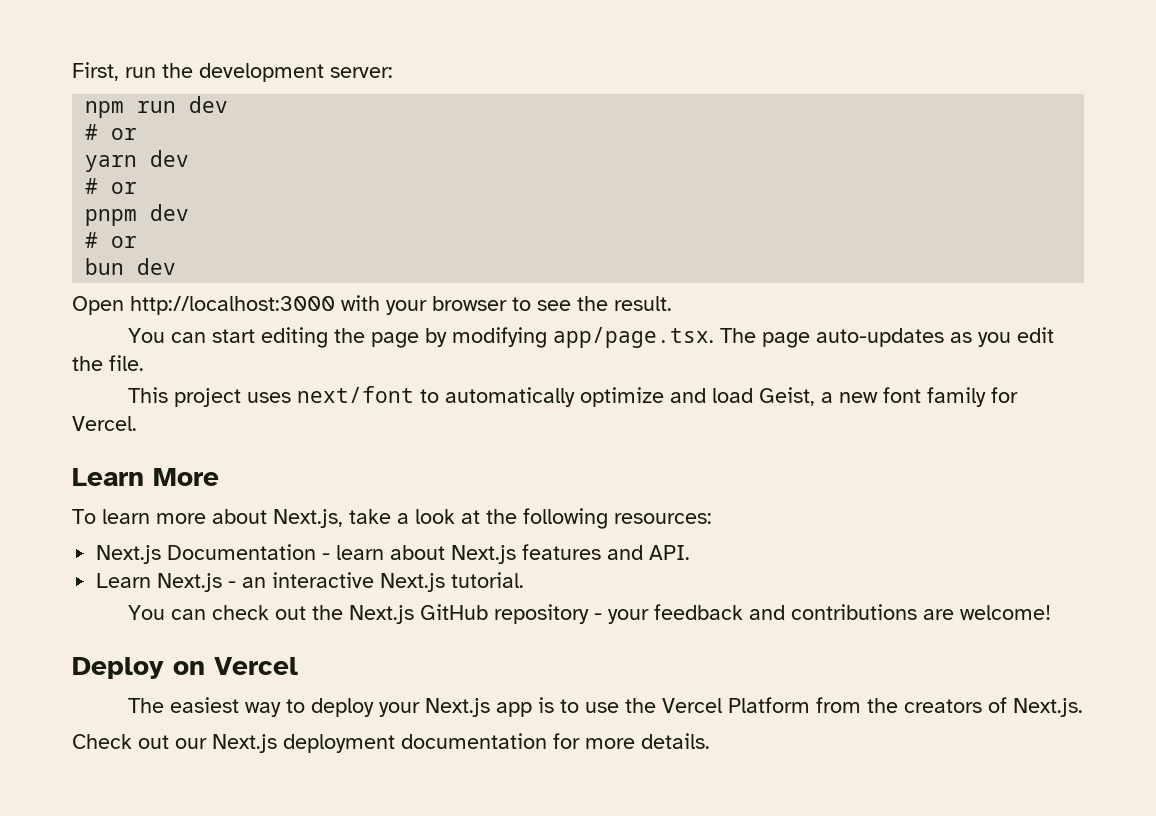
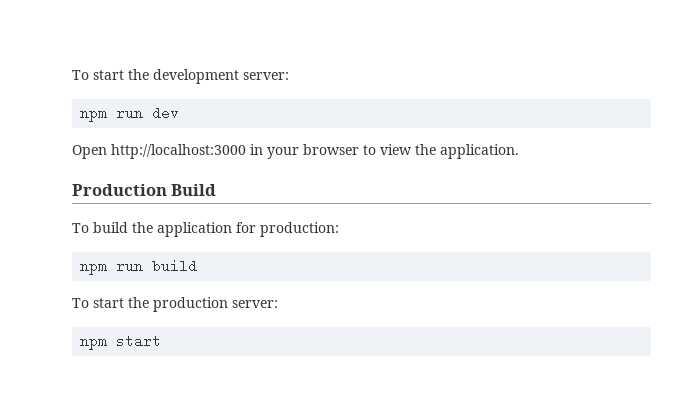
- First, run the development server:
+ To start the development server:
  npm run dev
- # or
- yarn dev
- # or
- pnpm dev
- # or
- bun dev
- Open http://localhost:3000 with your browser to see the result.
- You can start editing the page by modifying app/page.tsx. The page auto-updates as you edit the file.
- This project uses next/font to automatically optimize and load Geist, a new font family for Vercel.
- Learn More
- To learn more about Next.js, take a look at the following resources:
- Next.js Documentation - learn about Next.js features and API.
- Learn Next.js - an interactive Next.js tutorial.
- You can check out the Next.js GitHub repository - your feedback and contributions are welcome!
- Deploy on Vercel
- The easiest way to deploy your Next.js app is to use the Vercel Platform from the creators of Next.js.
- Check out our Next.js deployment documentation for more details.
+ Open http://localhost:3000 in your browser to view the application.
+ Production Build
+ To build the application for production:
+ npm run build
+ To start the production server:
+ npm start

